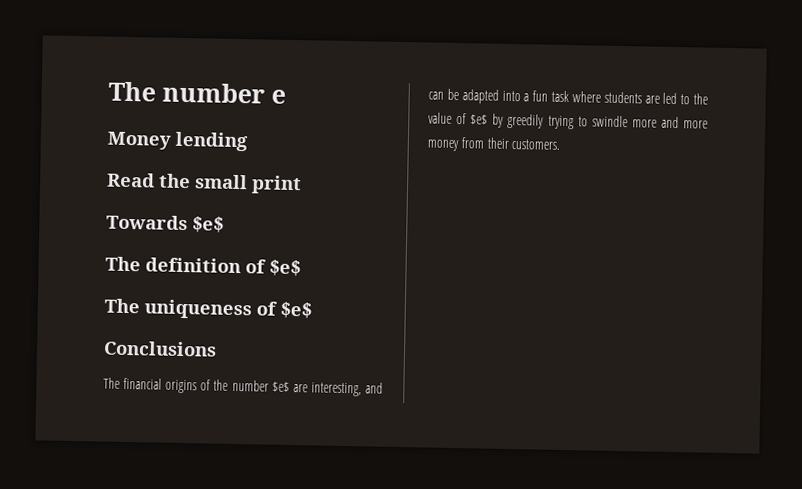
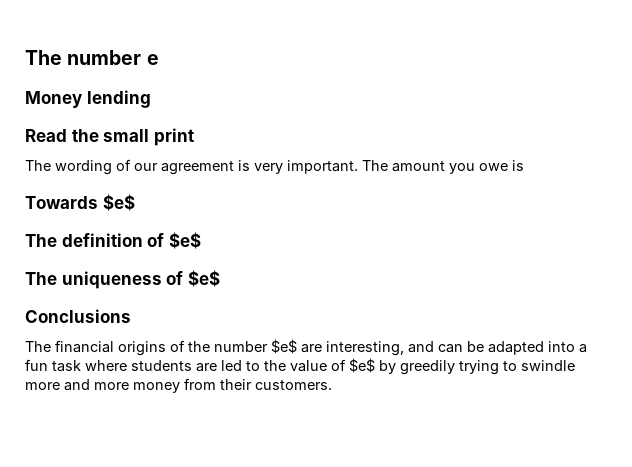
+ The wording of our agreement is very important. The amount you owe is

